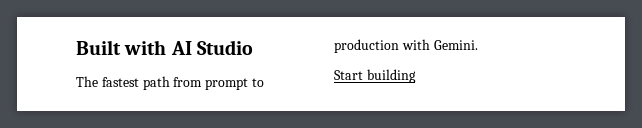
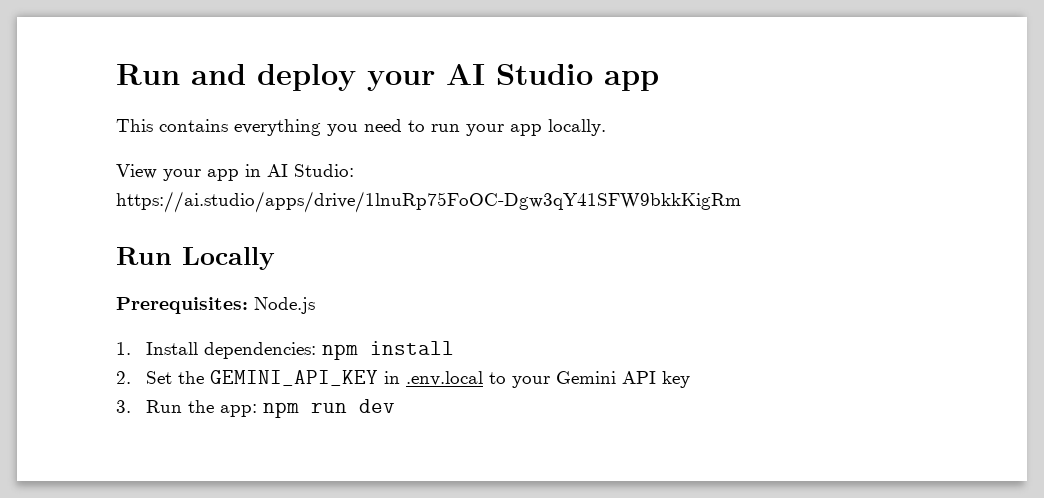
- Built with AI Studio
- The fastest path from prompt to production with Gemini.
- Start building
+ Run and deploy your AI Studio app
+ This contains everything you need to run your app locally.
+ View your app in AI Studio: https://ai.studio/apps/drive/1lnuRp75FoOC-Dgw3qY41SFW9bkkKigRm
+ Run Locally
+ Prerequisites: Node.js
+ 1. Install dependencies: npm install
+ 2. Set the GEMINI_API_KEY in .env.local to your Gemini API key
+ 3. Run the app: npm run dev

